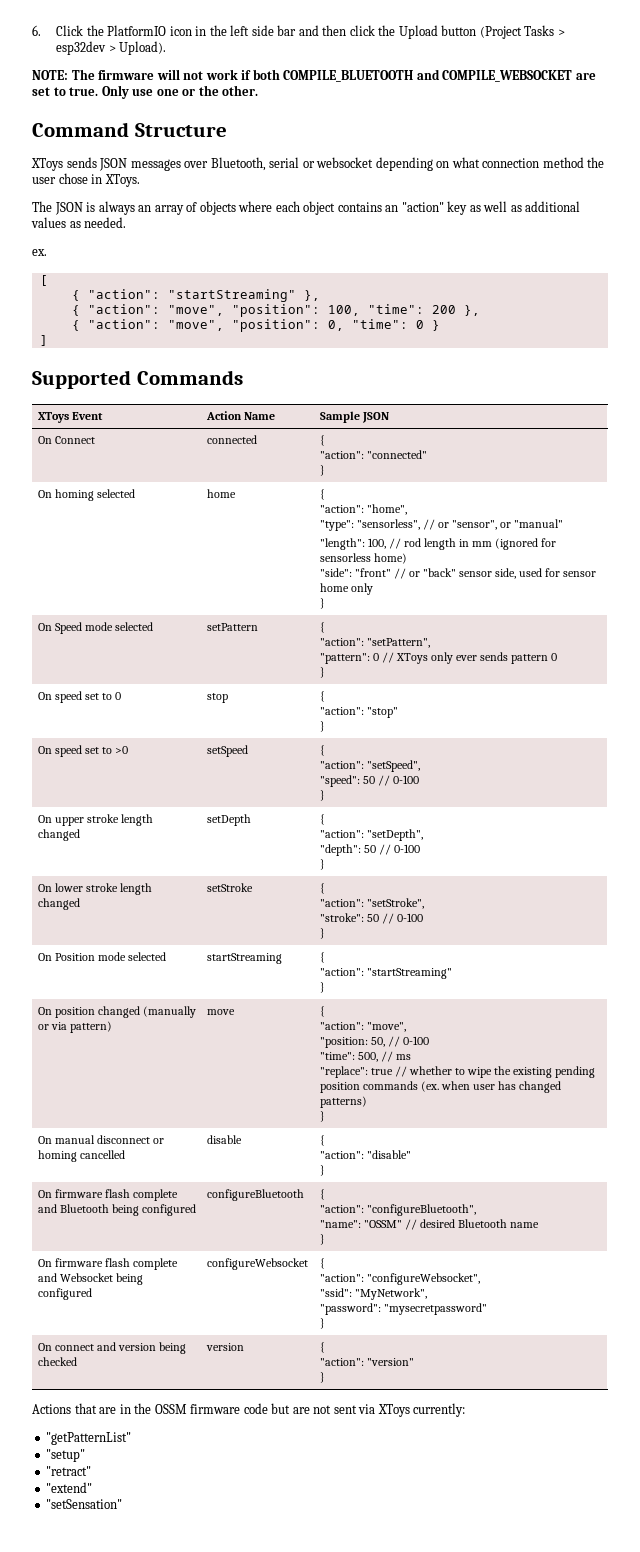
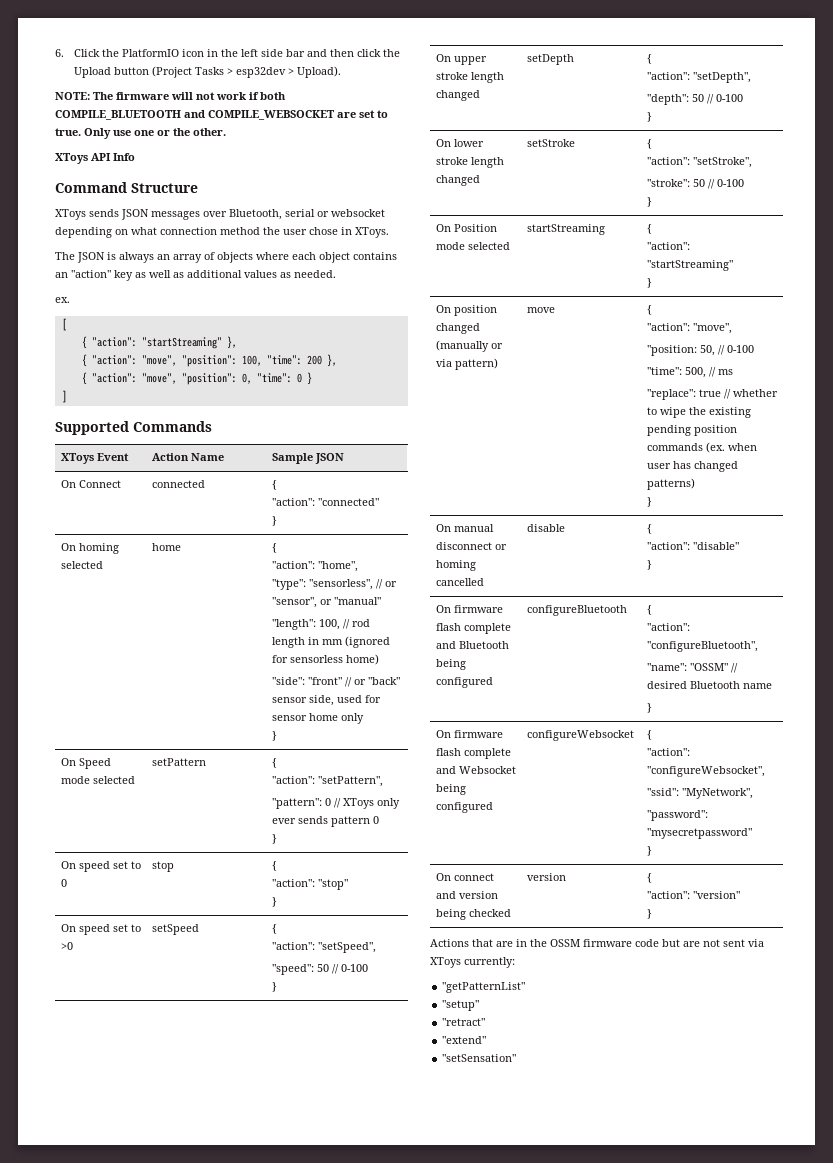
+ XToys API Info

